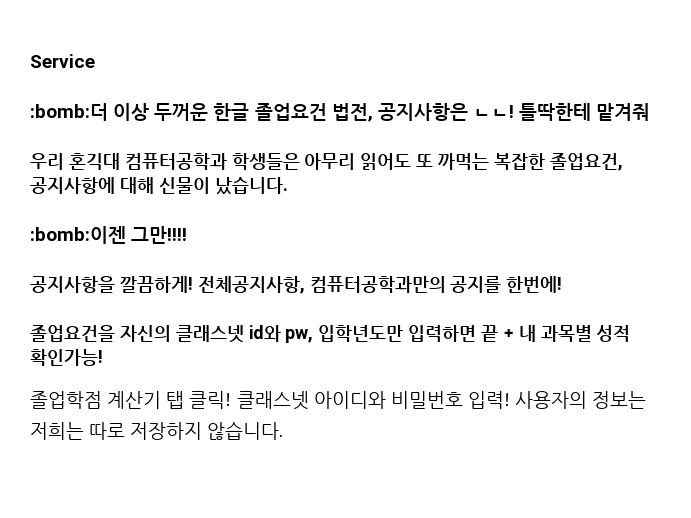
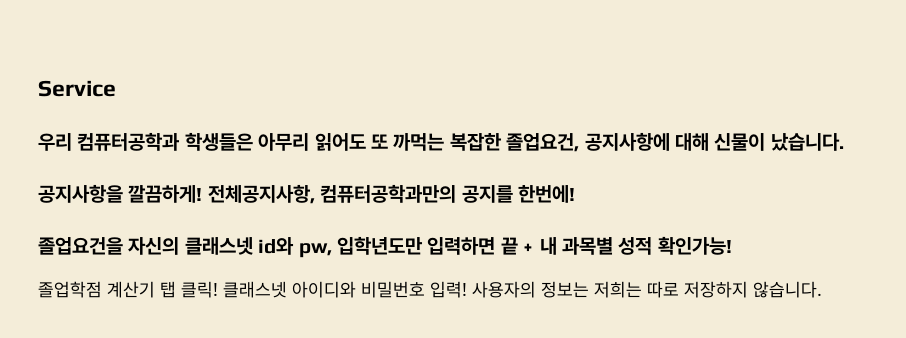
- :bomb:더 이상 두꺼운 한글 졸업요건 법전, 공지사항은 ㄴㄴ! 틀딱한테 맡겨줘
- 우리 혼긱대 컴퓨터공학과 학생들은 아무리 읽어도 또 까먹는 복잡한 졸업요건, 공지사항에 대해 신물이 났습니다.
+ 우리 컴퓨터공학과 학생들은 아무리 읽어도 또 까먹는 복잡한 졸업요건, 공지사항에 대해 신물이 났습니다.
- :bomb:이젠 그만!!!!

